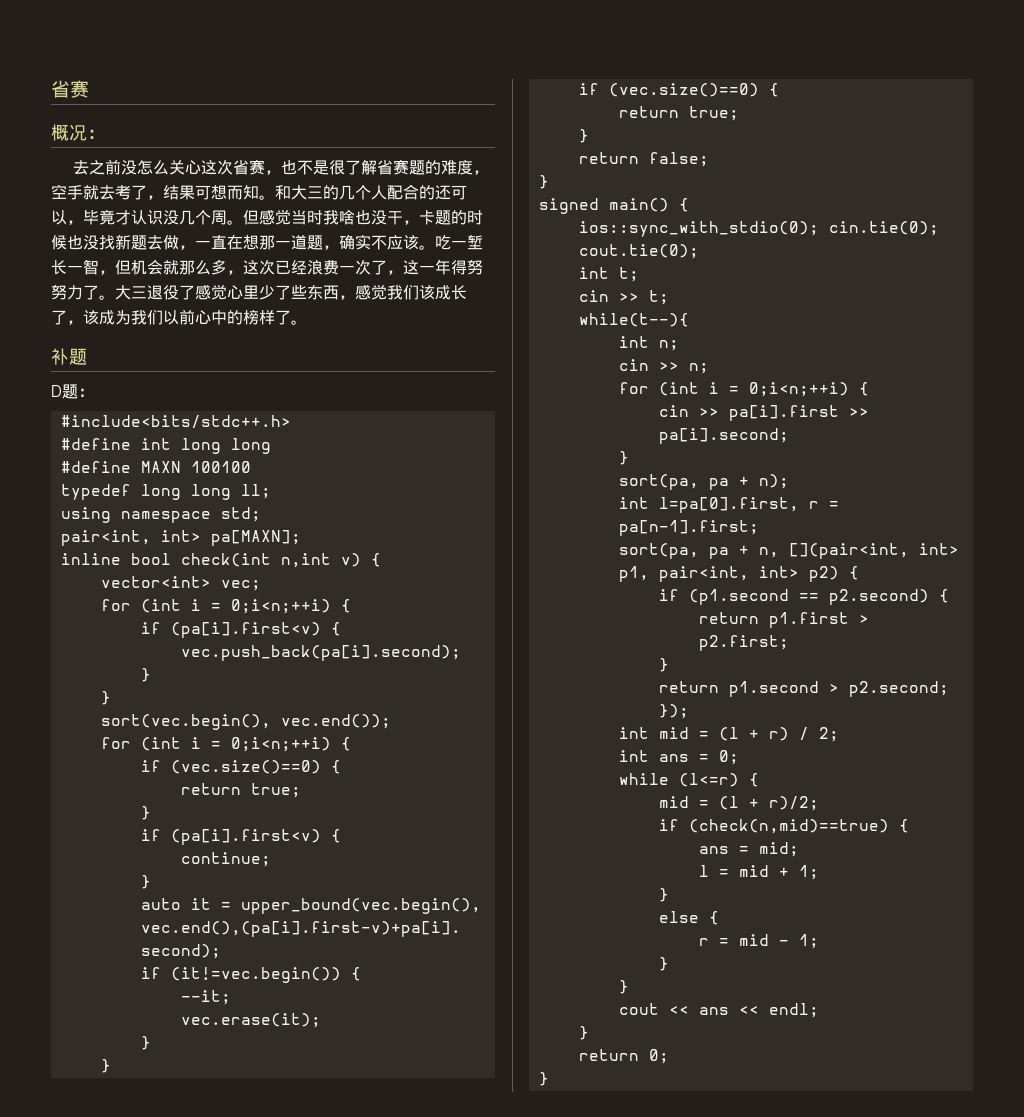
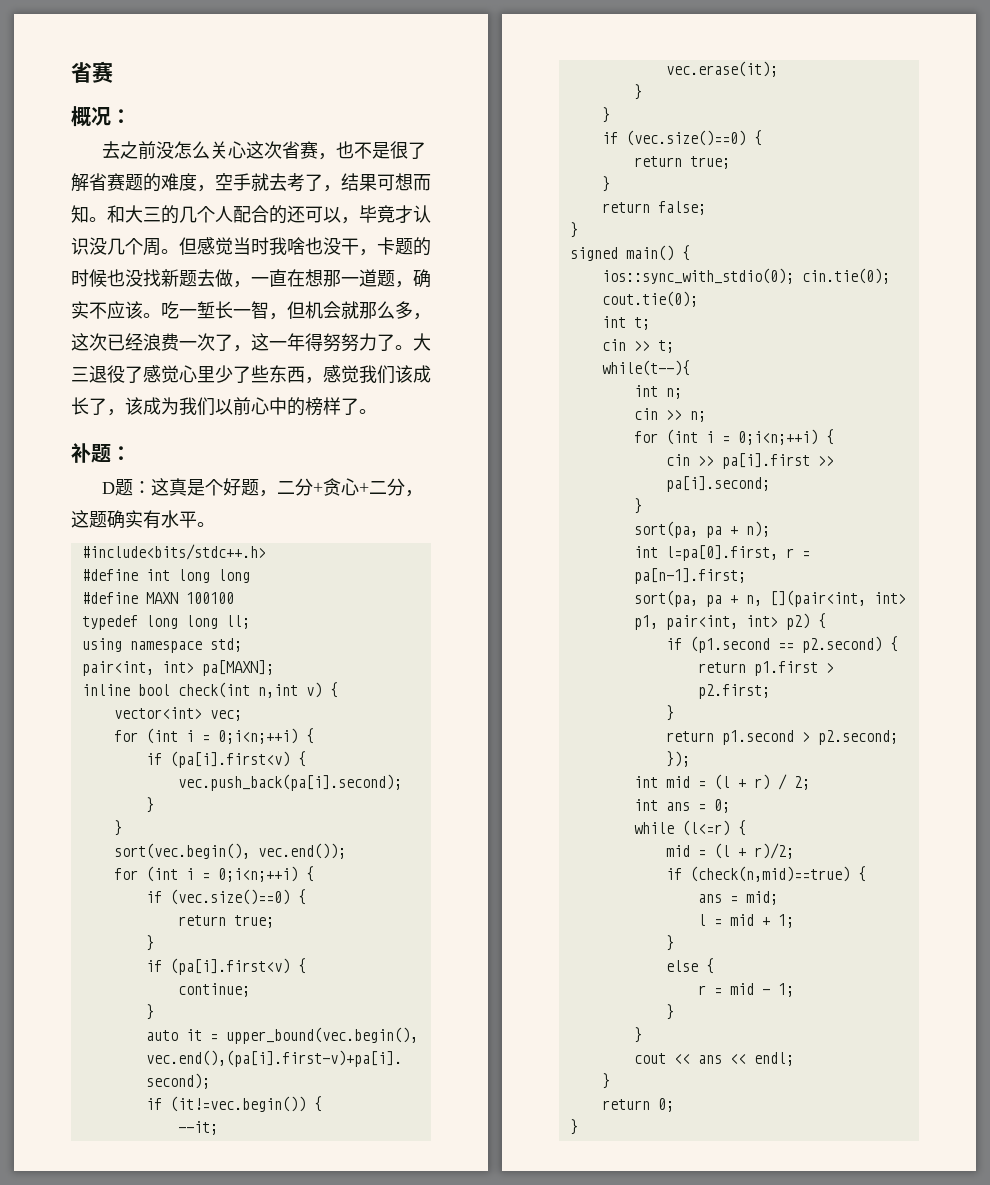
- 补题
+ 补题：
- D题：
+ D题：这真是个好题，二分+贪心+二分，这题确实有水平。

